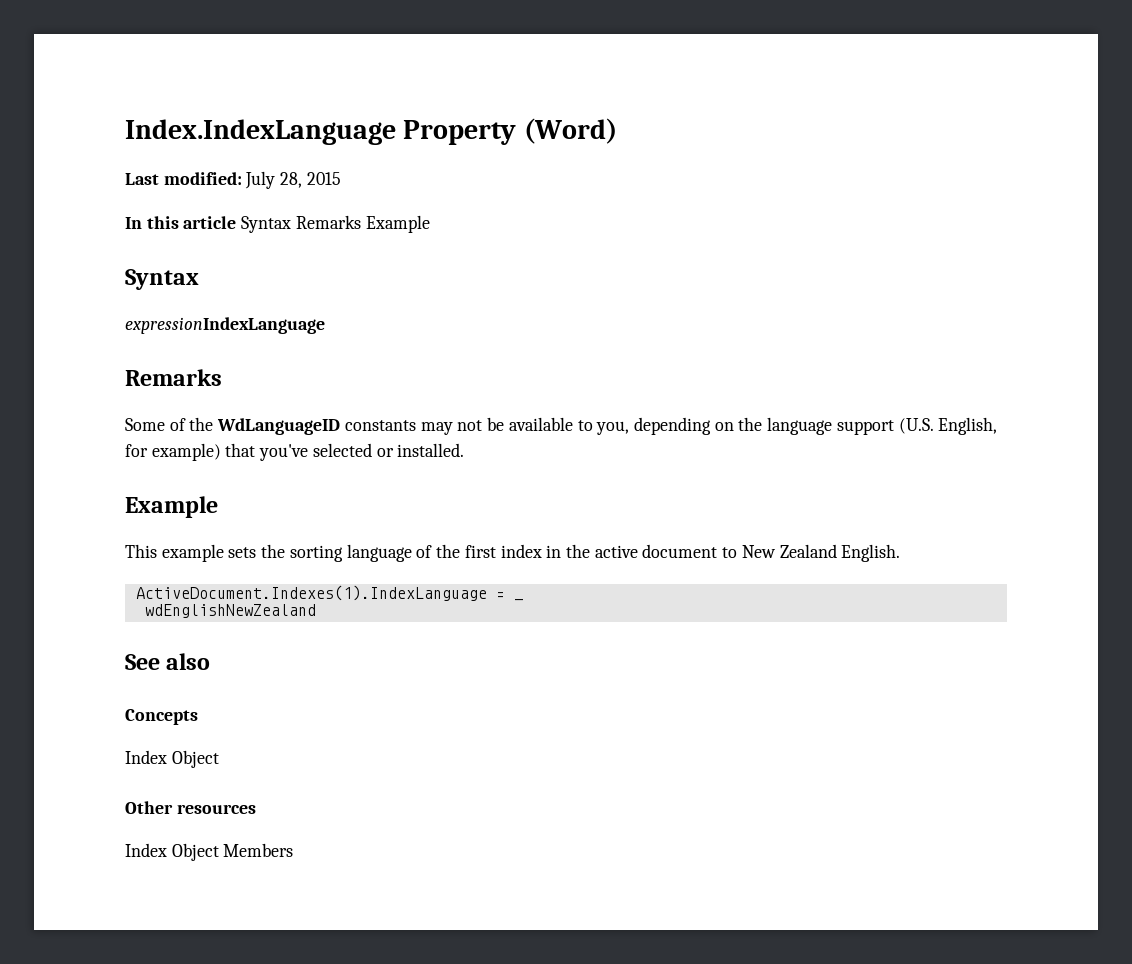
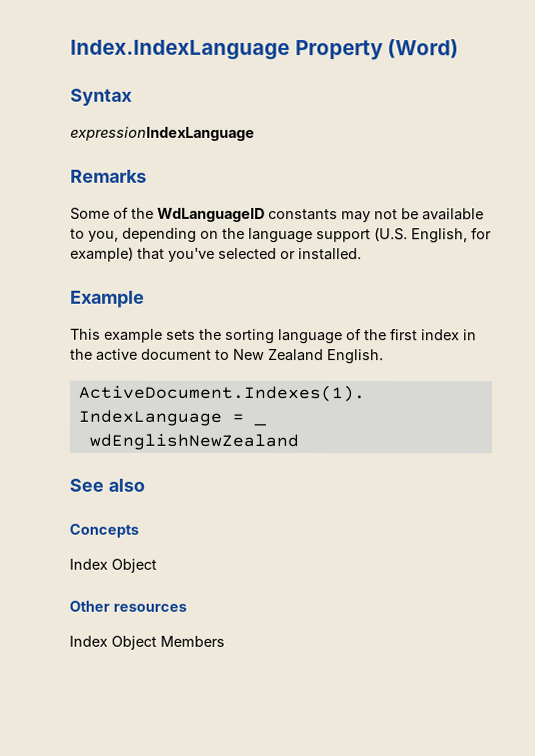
- Last modified: July 28, 2015
- In this article Syntax Remarks Example

